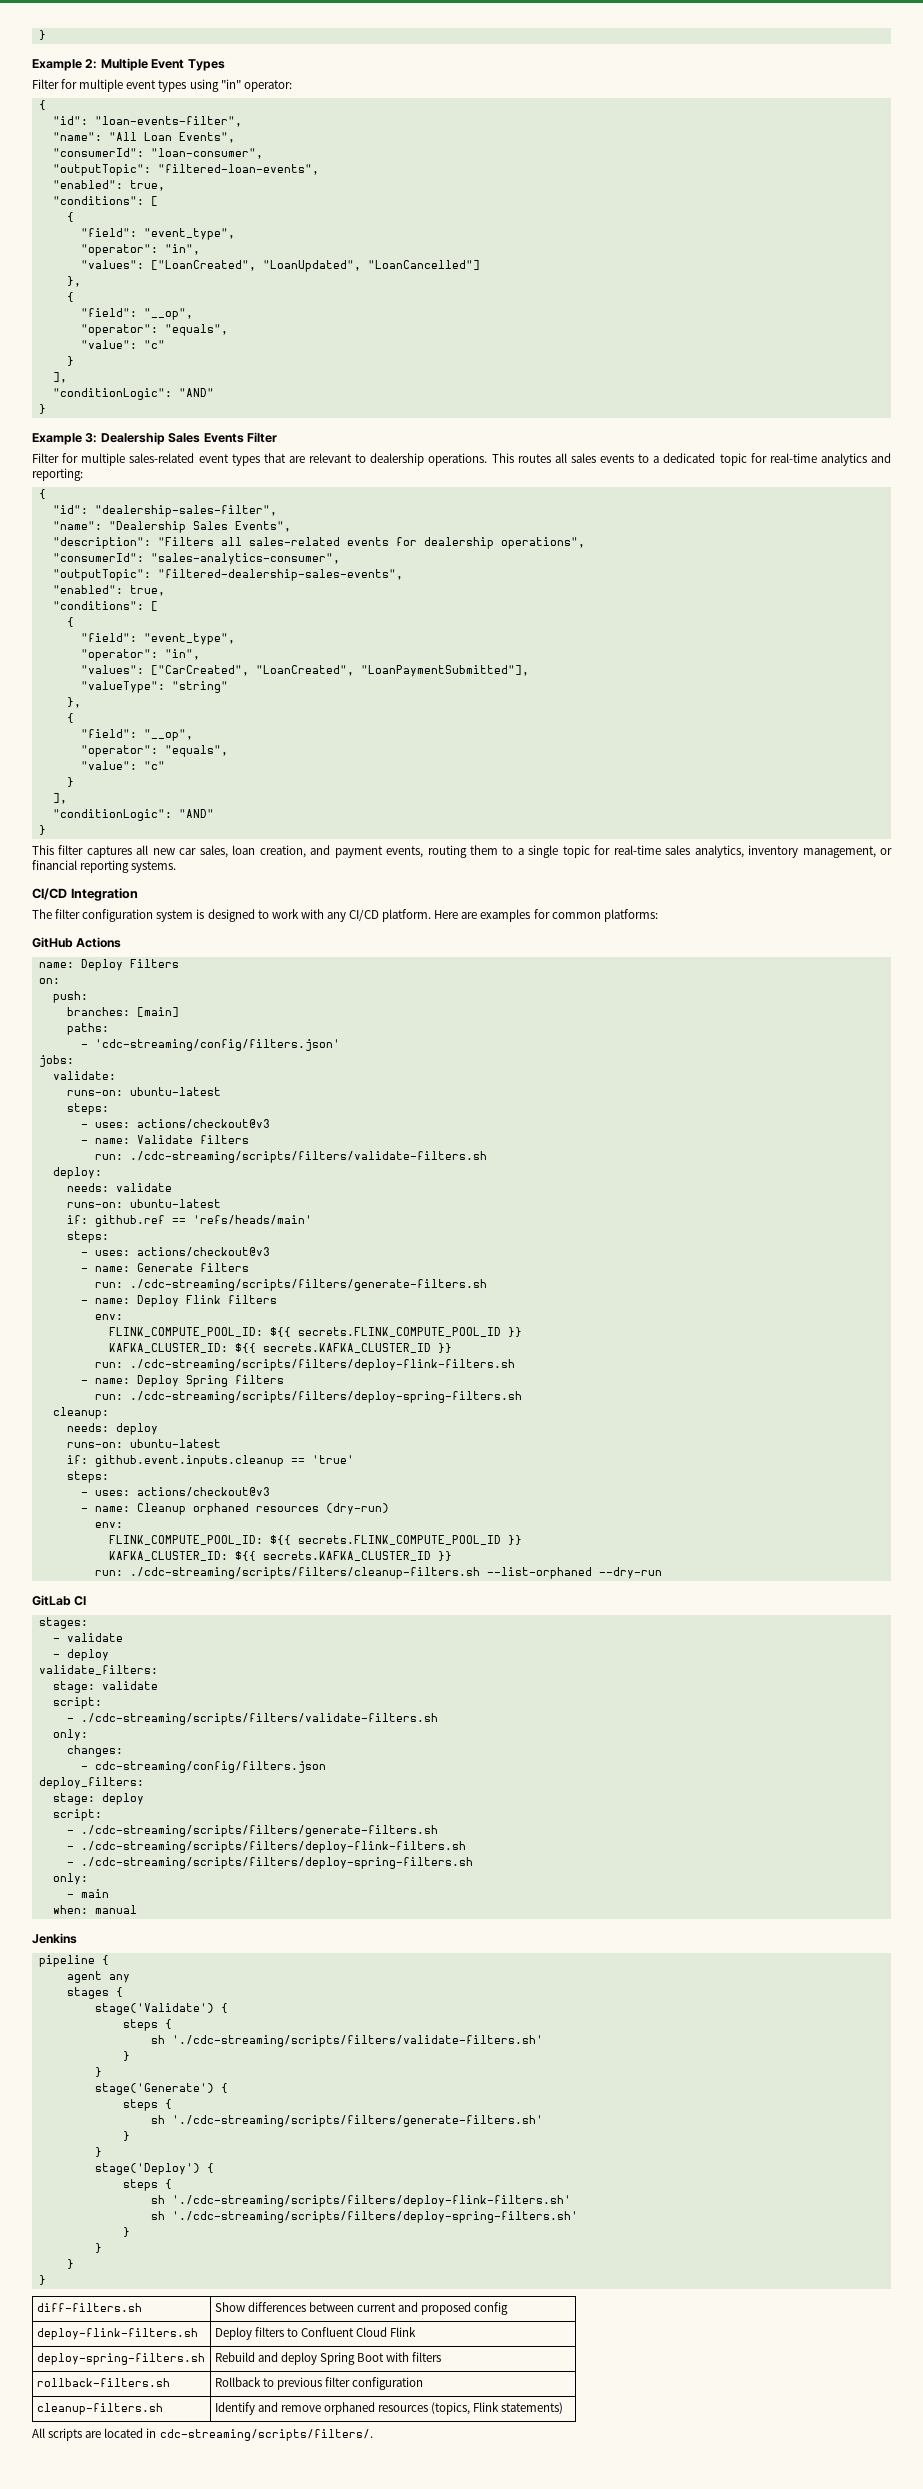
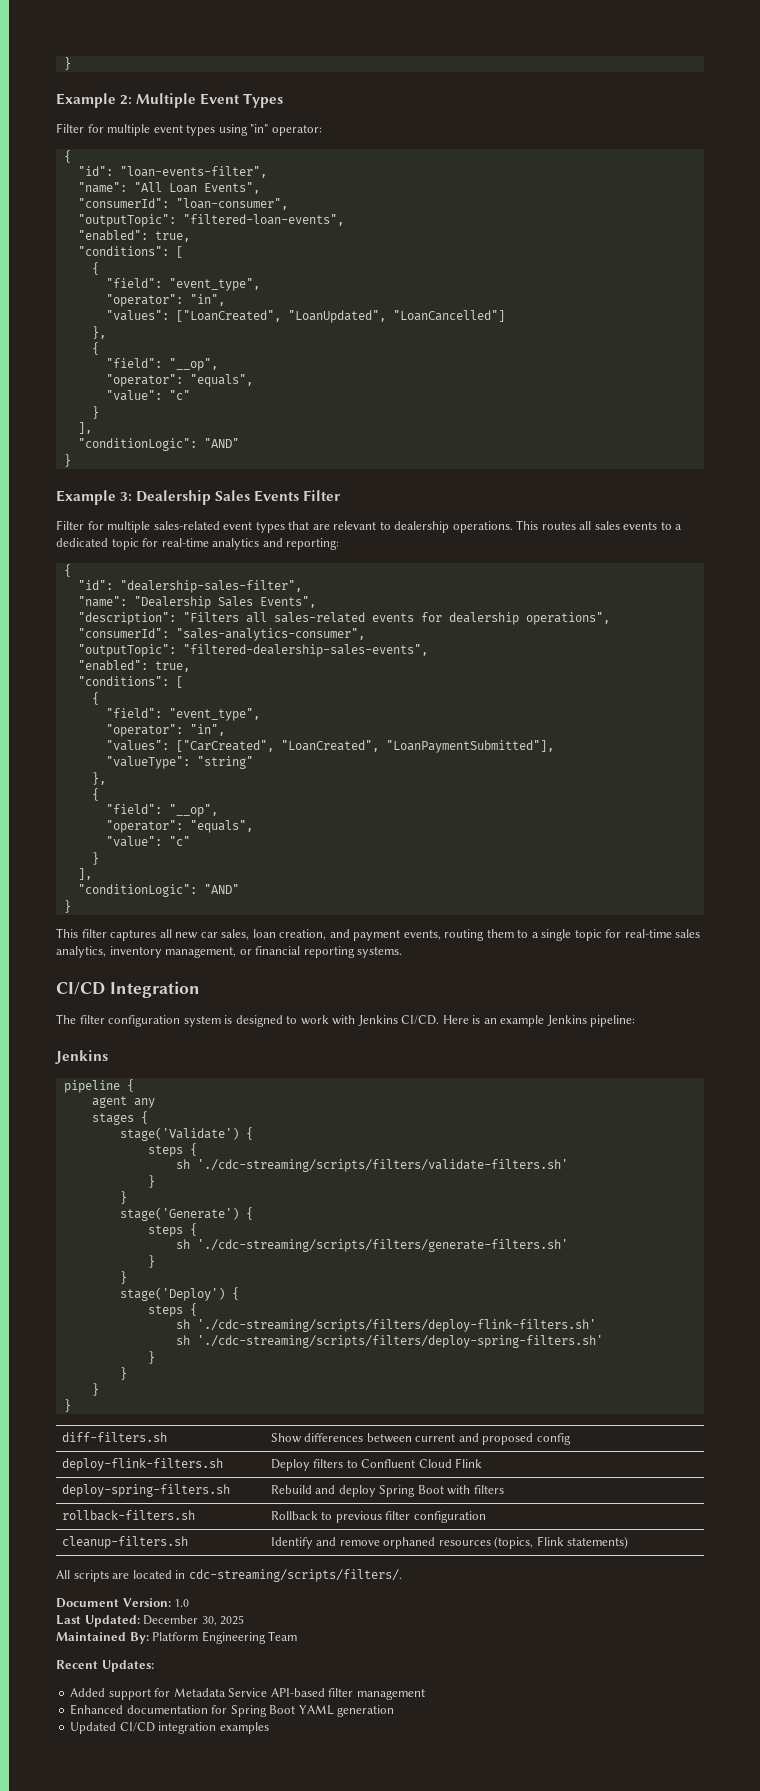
- The filter configuration system is designed to work with any CI/CD platform. Here are examples for common platforms:
- GitHub Actions
- name: Deploy Filters
- on:
- push:
- branches: [main]
- paths:
- - 'cdc-streaming/config/filters.json'
- jobs:
- validate:
- runs-on: ubuntu-latest
- steps:
- - uses: actions/checkout@v3
- - name: Validate filters
- run: ./cdc-streaming/scripts/filters/validate-filters.sh
- deploy:
- needs: validate
- runs-on: ubuntu-latest
- if: github.ref == 'refs/heads/main'
- steps:
- - uses: actions/checkout@v3
- - name: Generate filters
- run: ./cdc-streaming/scripts/filters/generate-filters.sh
- - name: Deploy Flink filters
- env:
- FLINK_COMPUTE_POOL_ID: ${{ secrets.FLINK_COMPUTE_POOL_ID }}
- KAFKA_CLUSTER_ID: ${{ secrets.KAFKA_CLUSTER_ID }}
- run: ./cdc-streaming/scripts/filters/deploy-flink-filters.sh
- - name: Deploy Spring filters
- run: ./cdc-streaming/scripts/filters/deploy-spring-filters.sh
- cleanup:
- needs: deploy
- runs-on: ubuntu-latest
- if: github.event.inputs.cleanup == 'true'
- steps:
- - uses: actions/checkout@v3
- - name: Cleanup orphaned resources (dry-run)
- env:
- FLINK_COMPUTE_POOL_ID: ${{ secrets.FLINK_COMPUTE_POOL_ID }}
- KAFKA_CLUSTER_ID: ${{ secrets.KAFKA_CLUSTER_ID }}
- run: ./cdc-streaming/scripts/filters/cleanup-filters.sh --list-orphaned --dry-run
- GitLab CI
- stages:
- - validate
- - deploy
- validate_filters:
- stage: validate
- script:
- - ./cdc-streaming/scripts/filters/validate-filters.sh
- only:
- changes:
- - cdc-streaming/config/filters.json
- deploy_filters:
- stage: deploy
- script:
- - ./cdc-streaming/scripts/filters/generate-filters.sh
- - ./cdc-streaming/scripts/filters/deploy-flink-filters.sh
- - ./cdc-streaming/scripts/filters/deploy-spring-filters.sh
- only:
- - main
- when: manual
+ The filter configuration system is designed to work with Jenkins CI/CD. Here is an example Jenkins pipeline:
+ Document Version: 1.0
+ Last Updated: December 30, 2025
+ Maintained By: Platform Engineering Team
+ Recent Updates:
+ Added support for Metadata Service API-based filter management
+ Enhanced documentation for Spring Boot YAML generation
+ Updated CI/CD integration examples

